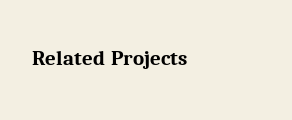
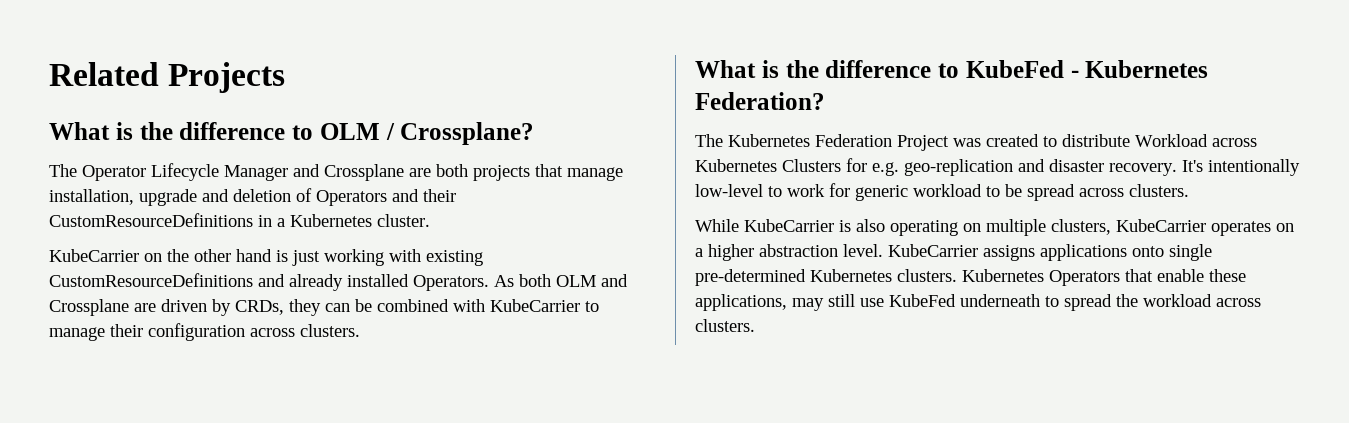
+ What is the difference to OLM / Crossplane?
+ The Operator Lifecycle Manager and Crossplane are both projects that manage installation, upgrade and deletion of Operators and their CustomResourceDefinitions in a Kubernetes cluster.
+ KubeCarrier on the other hand is just working with existing CustomResourceDefinitions and already installed Operators. As both OLM and Crossplane are driven by CRDs, they can be combined with KubeCarrier to manage their configuration across clusters.
+ What is the difference to KubeFed - Kubernetes Federation?
+ The Kubernetes Federation Project was created to distribute Workload across Kubernetes Clusters for e.g. geo-replication and disaster recovery. It's intentionally low-level to work for generic workload to be spread across clusters.
+ While KubeCarrier is also operating on multiple clusters, KubeCarrier operates on a higher abstraction level. KubeCarrier assigns applications onto single pre-determined Kubernetes clusters. Kubernetes Operators that enable these applications, may still use KubeFed underneath to spread the workload across clusters.

